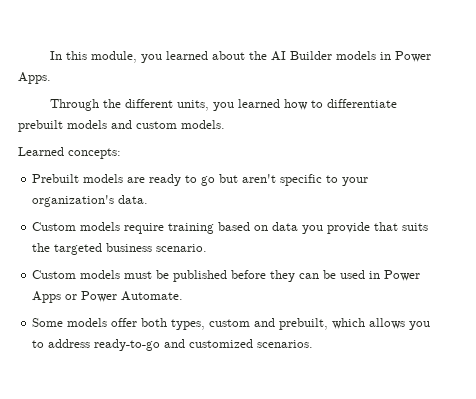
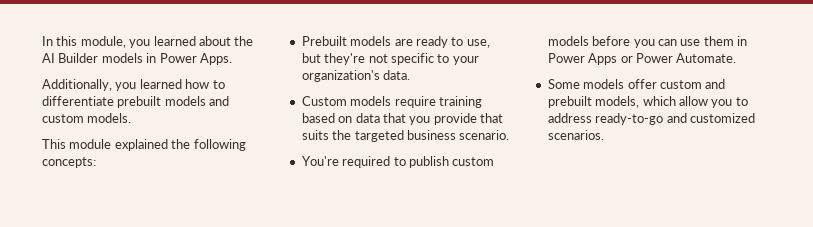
- Through the different units, you learned how to differentiate prebuilt models and custom models.
+ Additionally, you learned how to differentiate prebuilt models and custom models.
- Learned concepts:
+ This module explained the following concepts:
- Prebuilt models are ready to go but aren't specific to your organization's data.
+ Prebuilt models are ready to use, but they're not specific to your organization's data.
- Custom models require training based on data you provide that suits the targeted business scenario.
+ Custom models require training based on data that you provide that suits the targeted business scenario.
- Custom models must be published before they can be used in Power Apps or Power Automate.
+ You're required to publish custom models before you can use them in Power Apps or Power Automate.
- Some models offer both types, custom and prebuilt, which allows you to address ready-to-go and customized scenarios.
+ Some models offer custom and prebuilt models, which allow you to address ready-to-go and customized scenarios.

